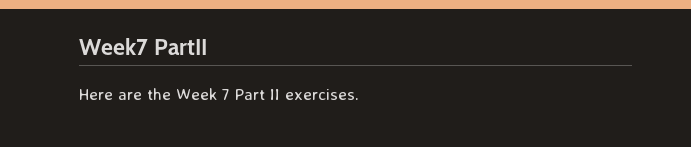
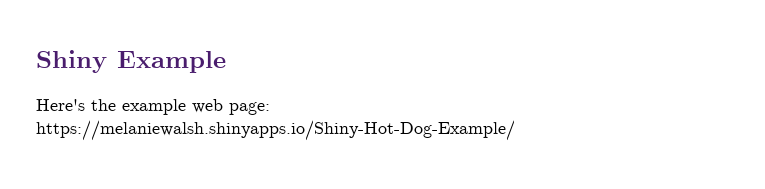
- Week7 PartII
- Here are the Week 7 Part II exercises.
+ Shiny Example
+ Here's the example web page: https://melaniewalsh.shinyapps.io/Shiny-Hot-Dog-Example/

